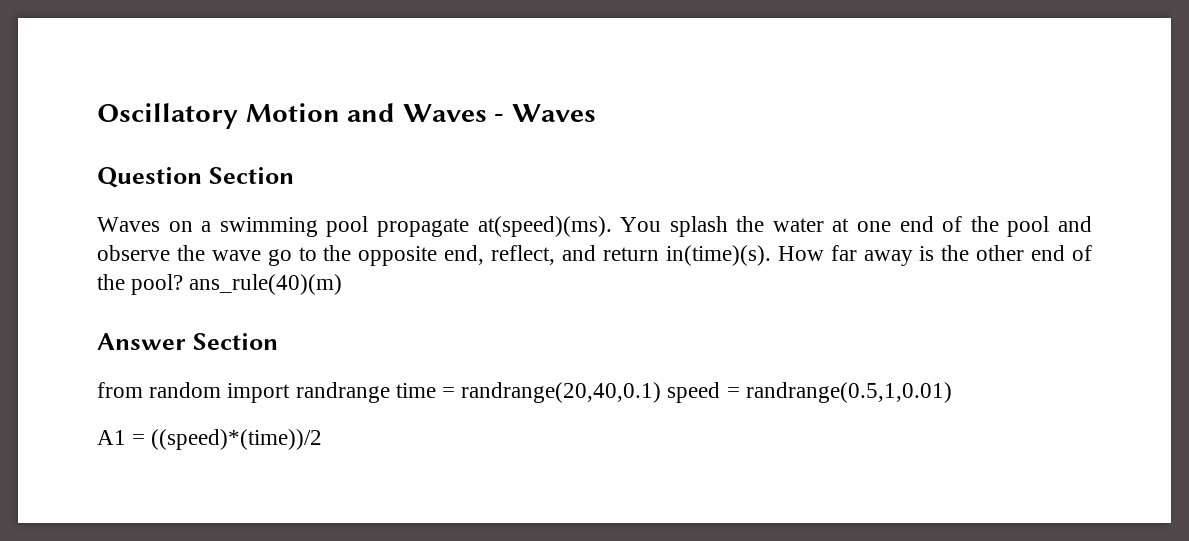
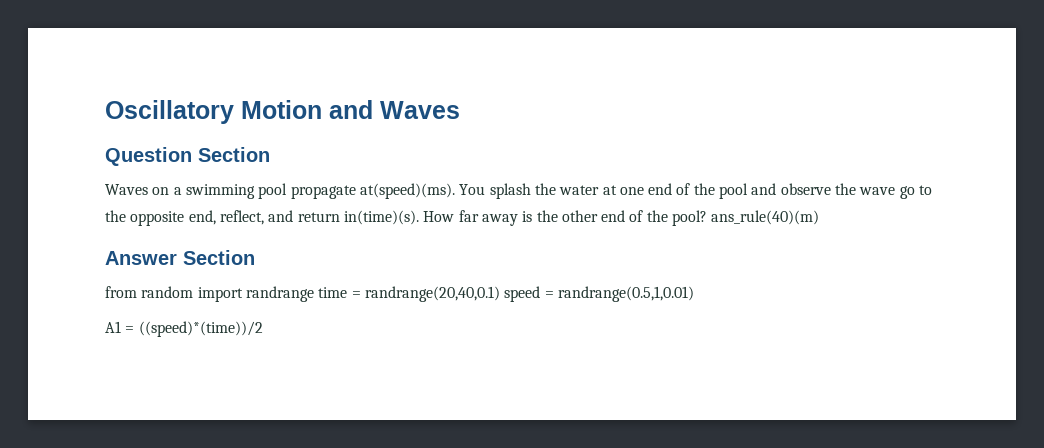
- Oscillatory Motion and Waves - Waves
+ Oscillatory Motion and Waves

